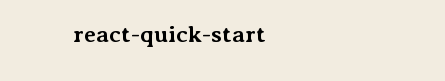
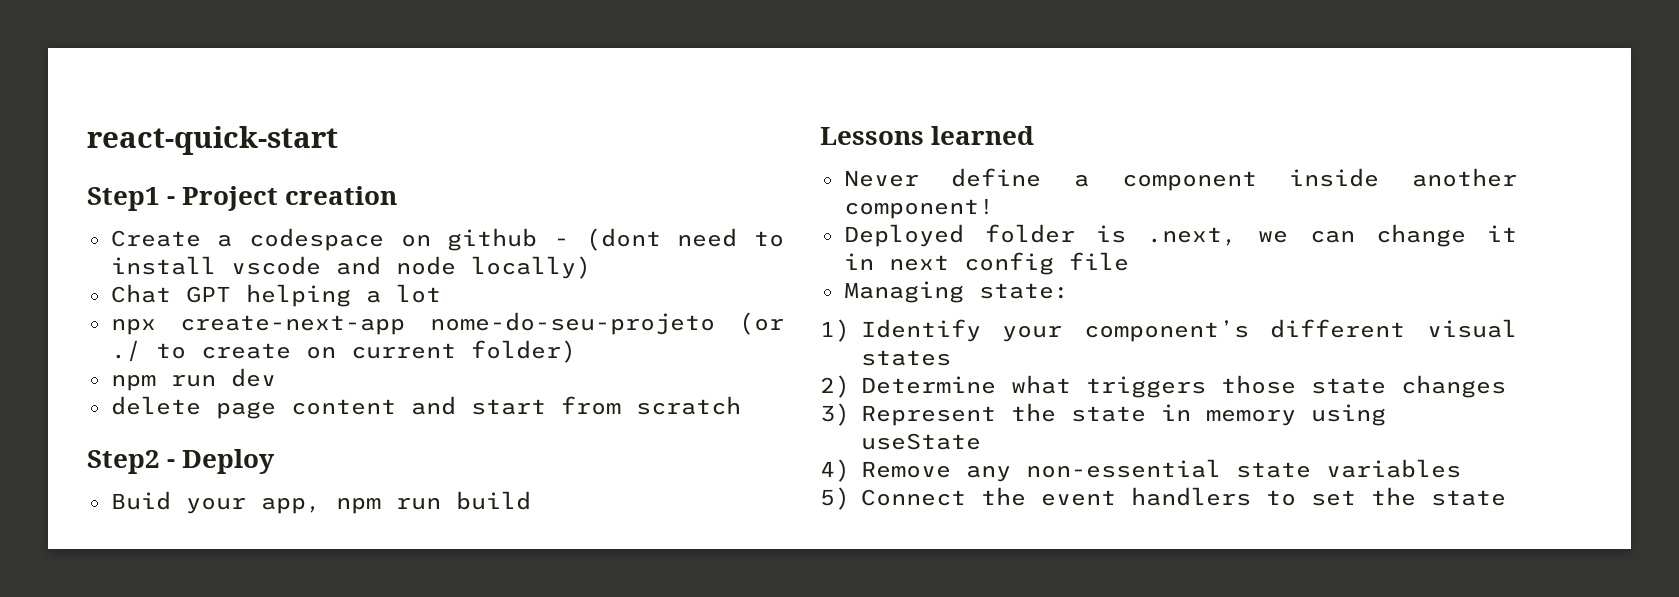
+ Step1 - Project creation
+ Create a codespace on github - (dont need to install vscode and node locally)
+ Chat GPT helping a lot
+ npx create-next-app nome-do-seu-projeto (or ./ to create on current folder)
+ npm run dev
+ delete page content and start from scratch
+ Step2 - Deploy
+ Buid your app, npm run build
+ Lessons learned
+ Never define a component inside another component!
+ Deployed folder is .next, we can change it in next config file
+ Managing state:
+ 1) Identify your component’s different visual states
+ 2) Determine what triggers those state changes
+ 3) Represent the state in memory using useState
+ 4) Remove any non-essential state variables
+ 5) Connect the event handlers to set the state

